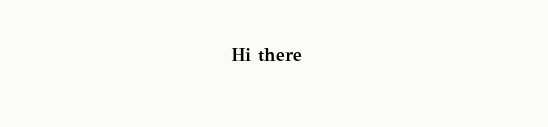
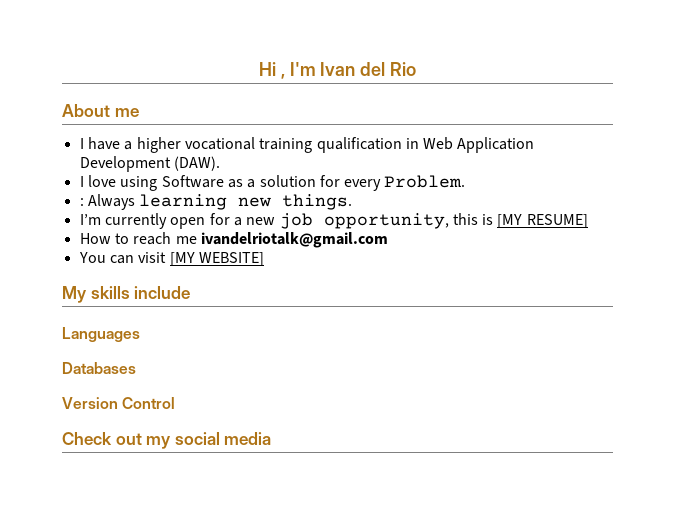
- Hi there
+ Hi , I'm Ivan del Rio
+ About me
+ I have a higher vocational training qualification in Web Application Development (DAW).
+ I love using Software as a solution for every Problem.
+ : Always learning new things.
+ I’m currently open for a new job opportunity, this is [MY RESUME]
+ How to reach me ivandelriotalk@gmail.com
+ You can visit [MY WEBSITE]
+ My skills include
+ Languages
+ Databases
+ Version Control
+ Check out my social media

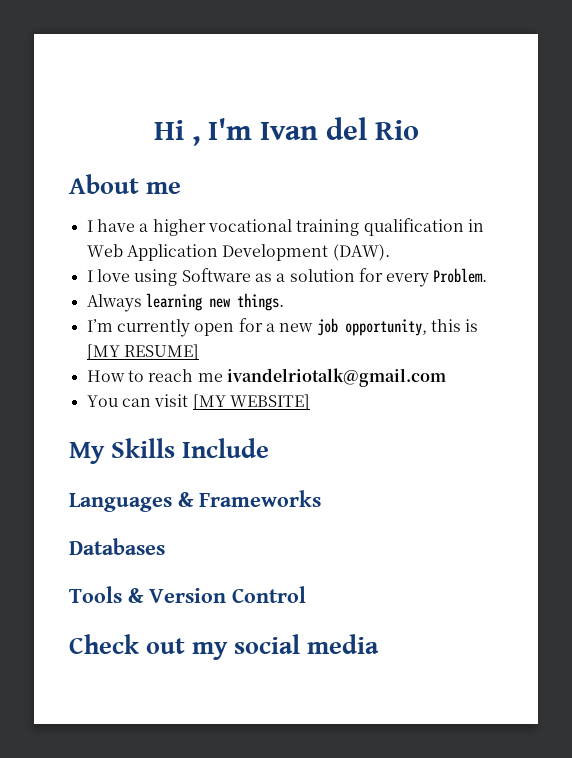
- : Always learning new things.
+ Always learning new things.
- My skills include
+ My Skills Include
- Languages
+ Languages & Frameworks
- Version Control
+ Tools & Version Control

